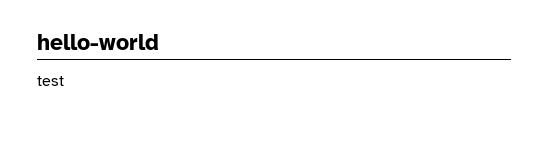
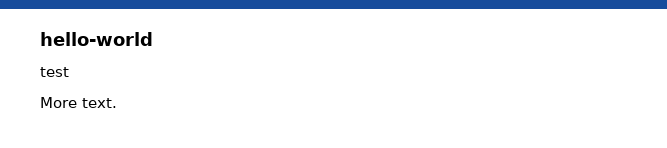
+ More text.

